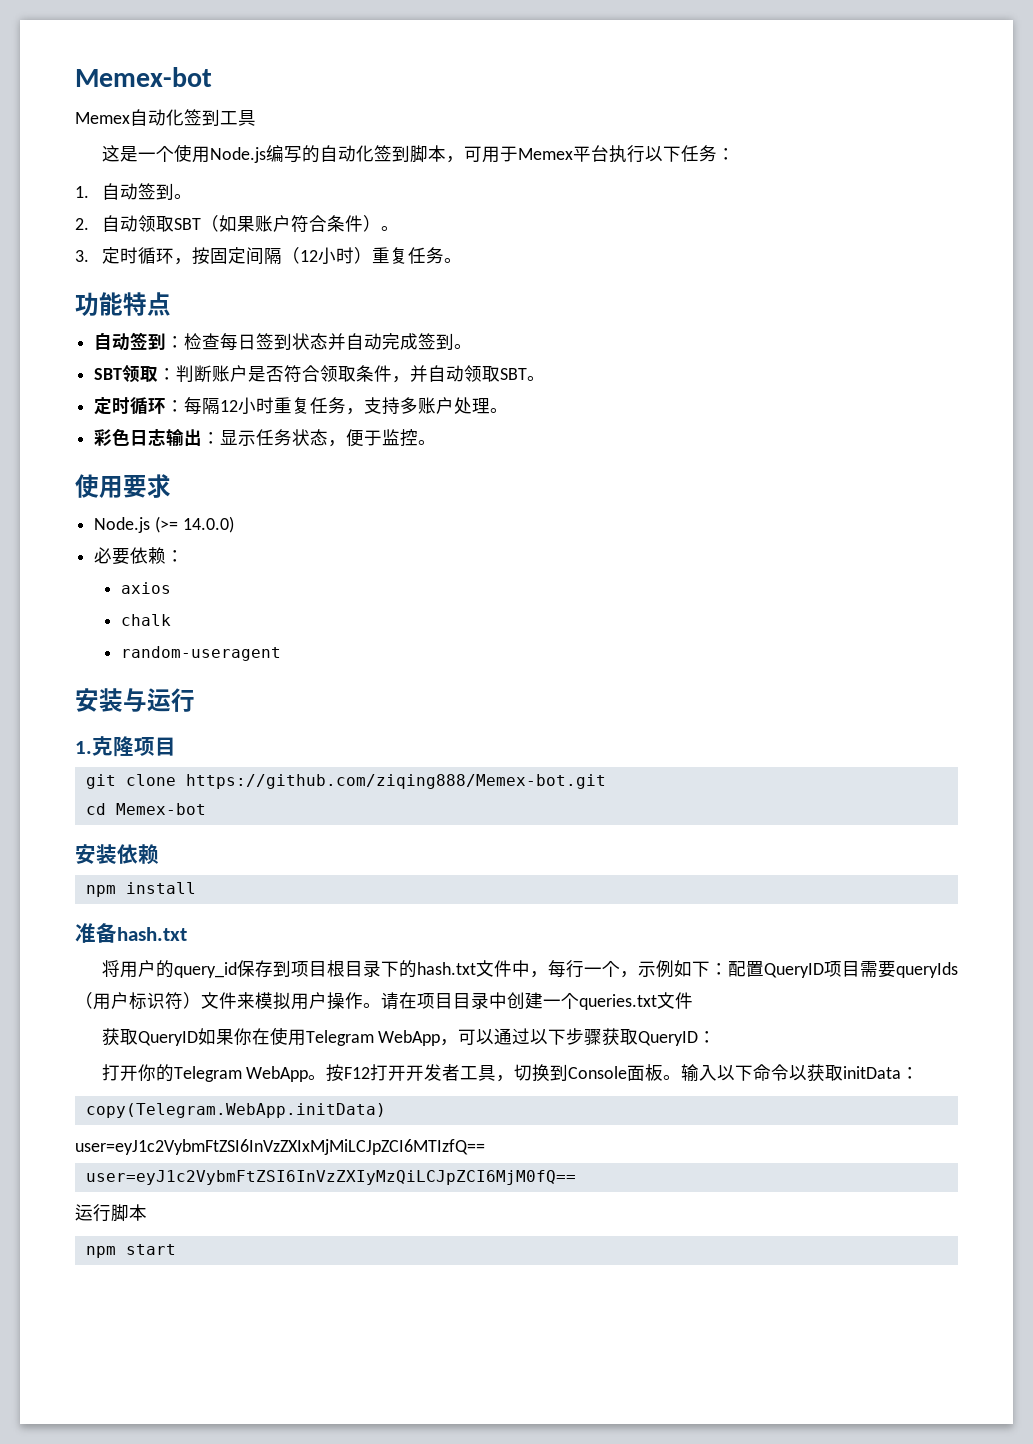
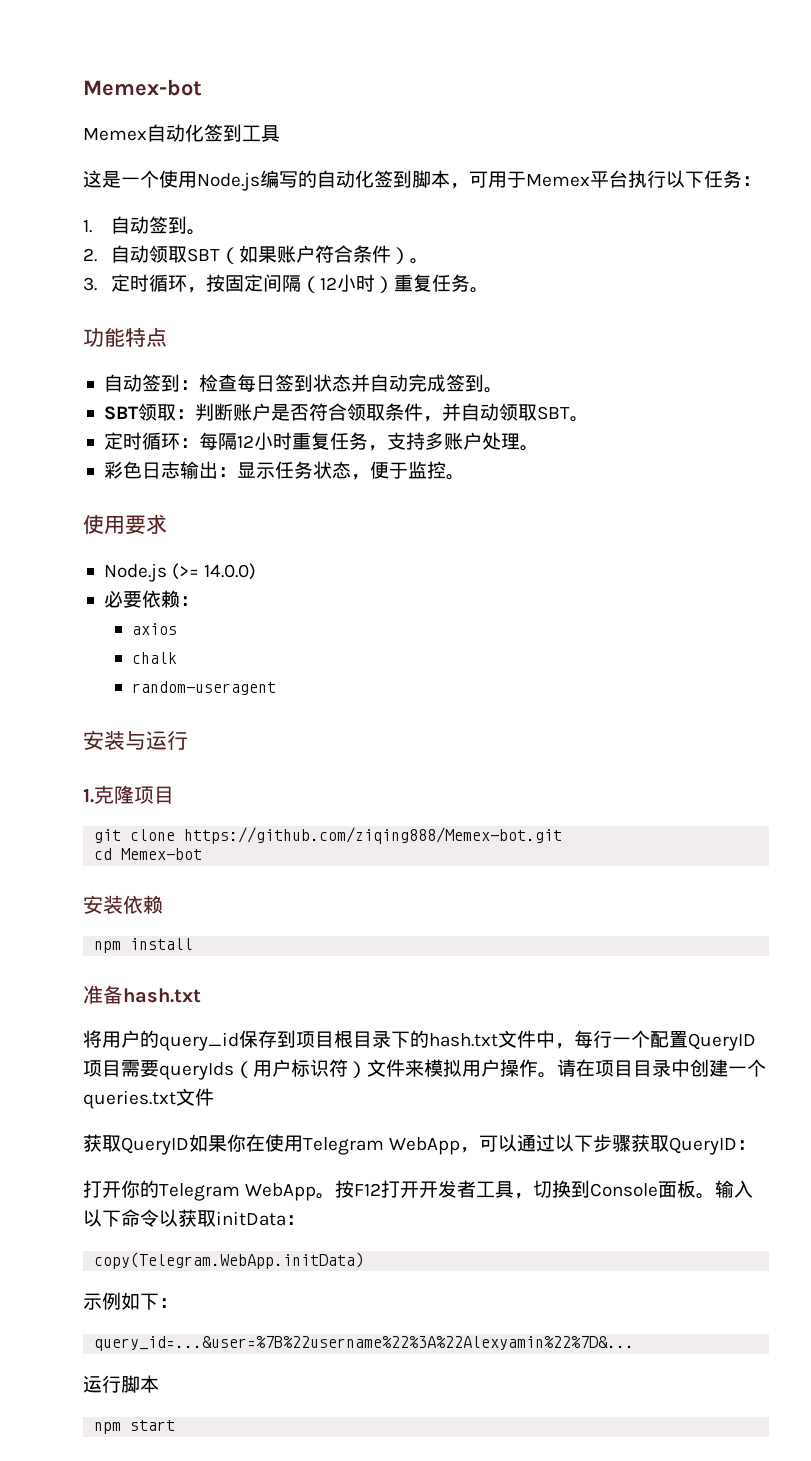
- 将用户的query_id保存到项目根目录下的hash.txt文件中，每行一个，示例如下：配置QueryID项目需要queryIds（用户标识符）文件来模拟用户操作。
+ 将用户的query_id保存到项目根目录下的hash.txt文件中，每行一个配置QueryID项目需要queryIds（用户标识符）文件来模拟用户操作。
- user=eyJ1c2VybmFtZSI6InVzZXIxMjMiLCJpZCI6MTIzfQ==
- user=eyJ1c2VybmFtZSI6InVzZXIyMzQiLCJpZCI6MjM0fQ==
+ 示例如下：
+ query_id=...&user=%7B%22username%22%3A%22Alexyamin%22%7D&...

